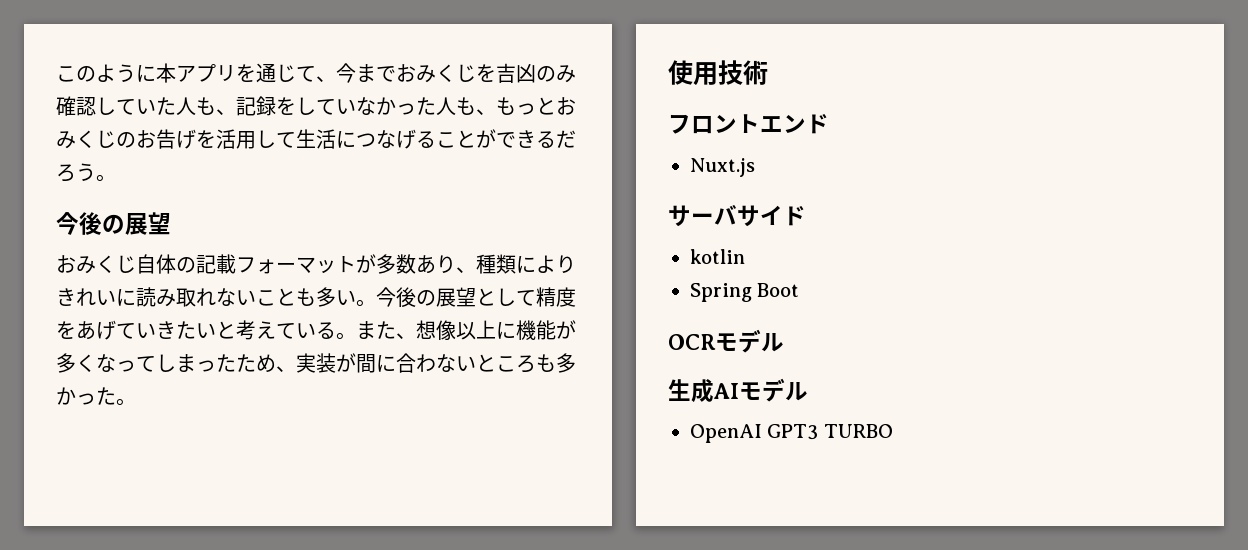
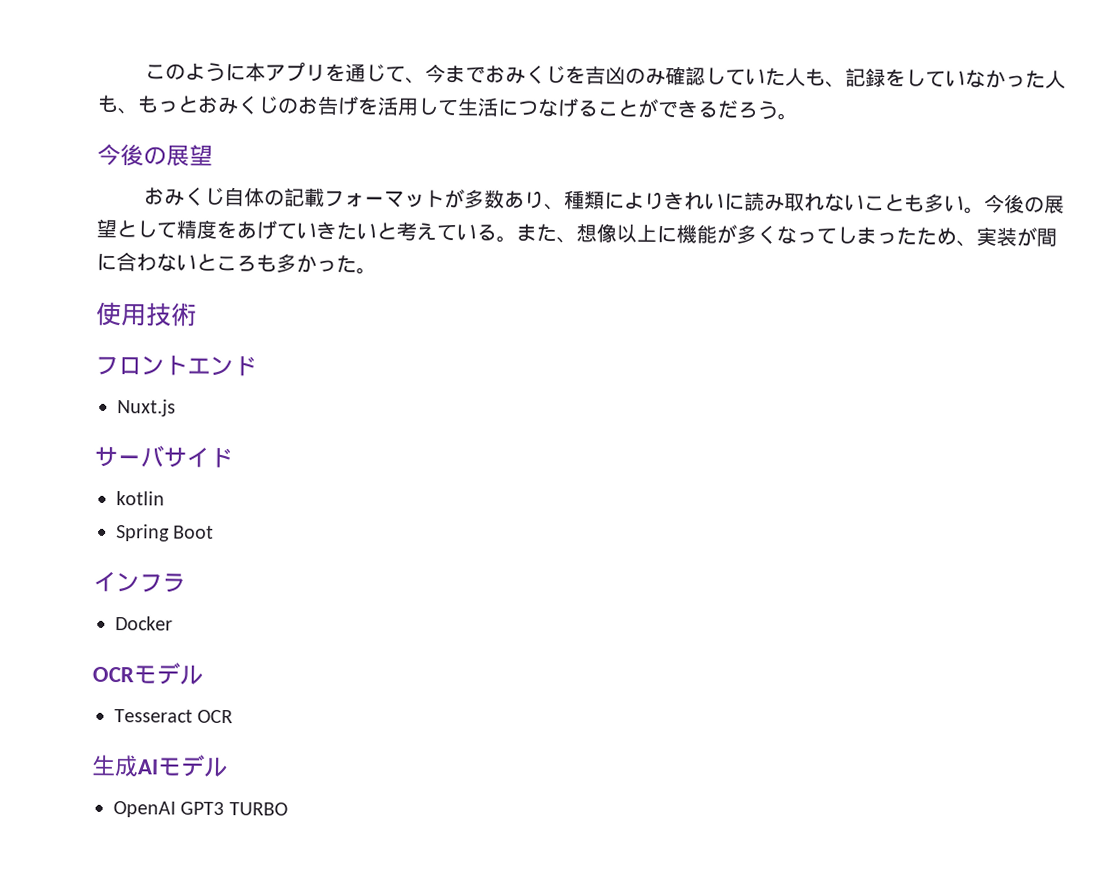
+ インフラ
+ Docker
+ Tesseract OCR

